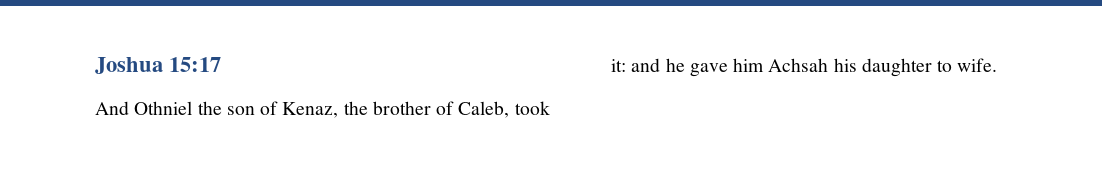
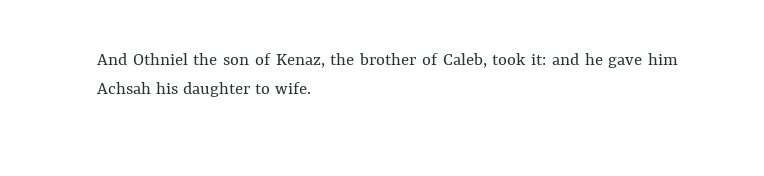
- Joshua 15:17

